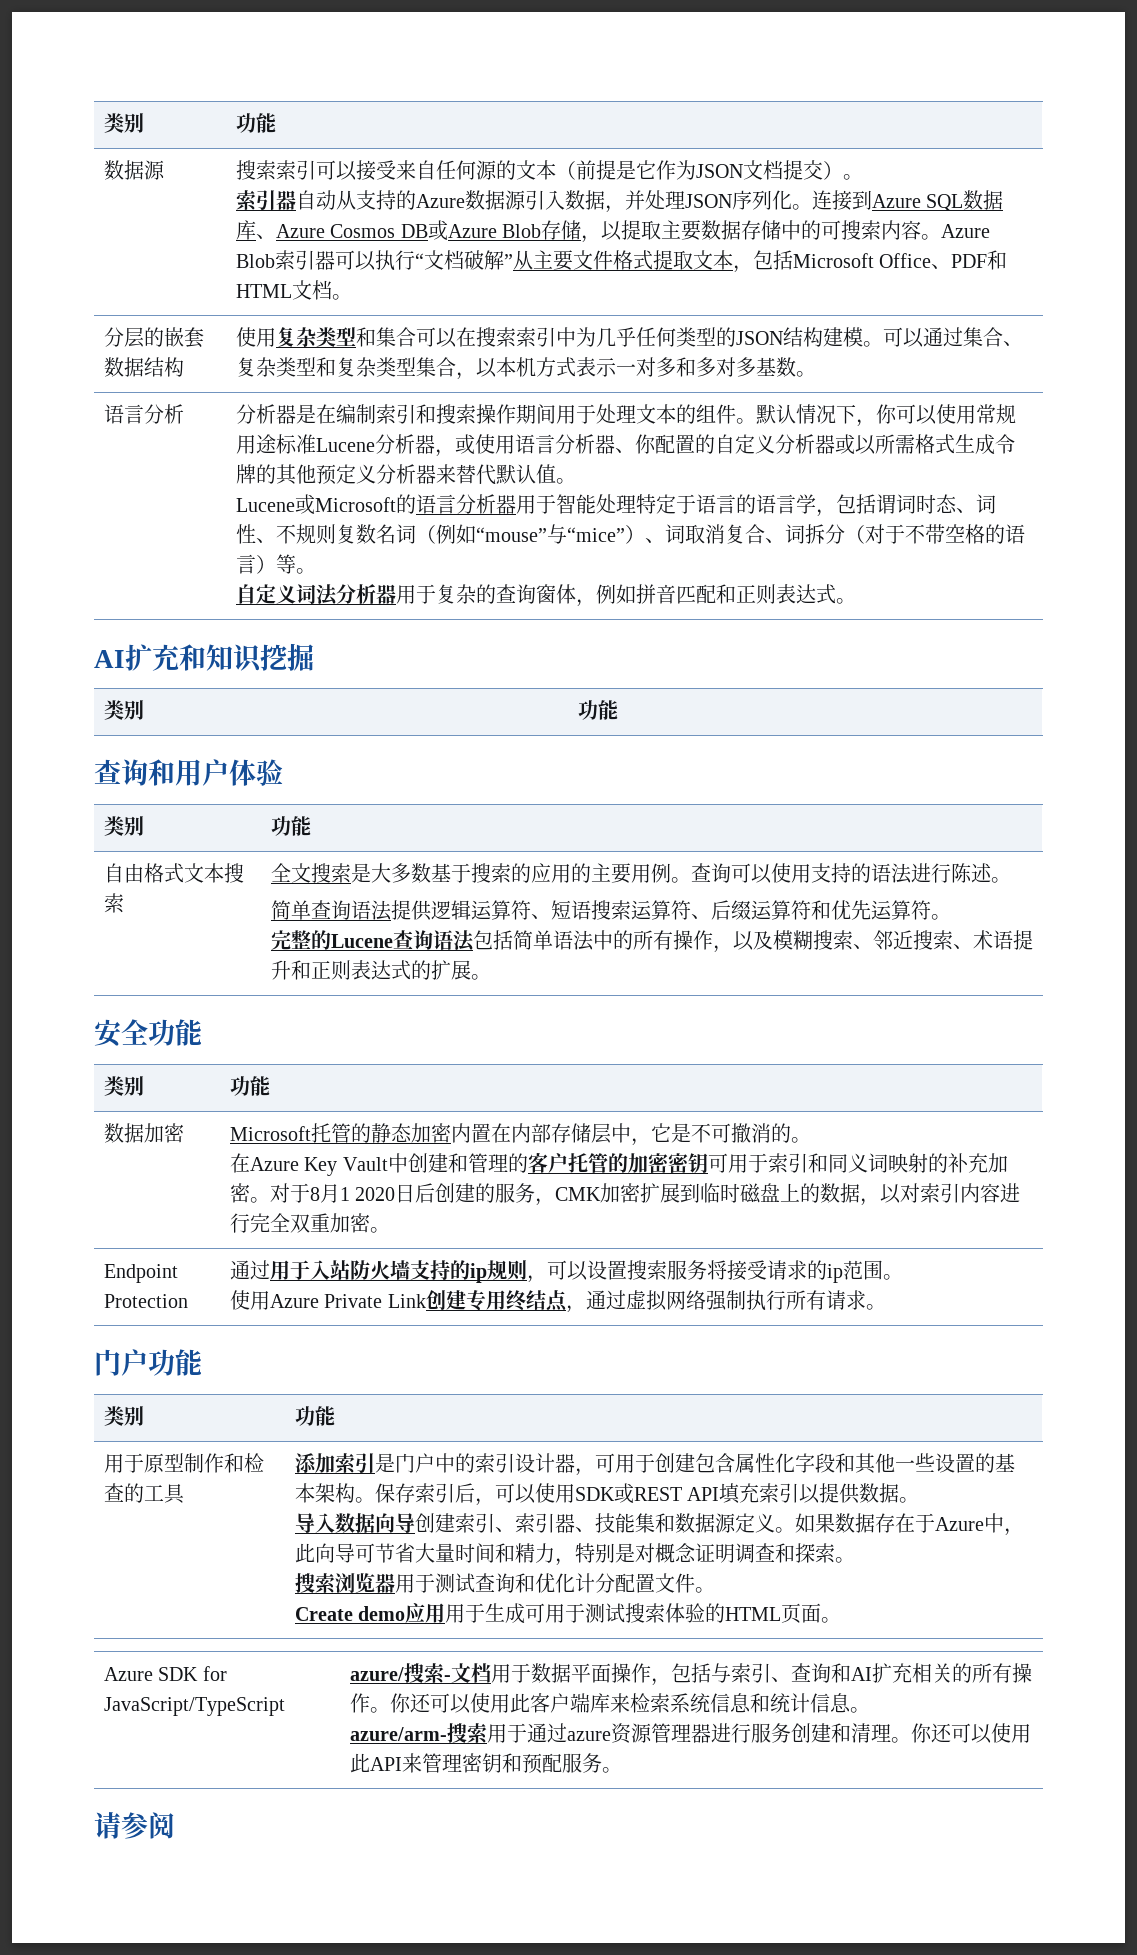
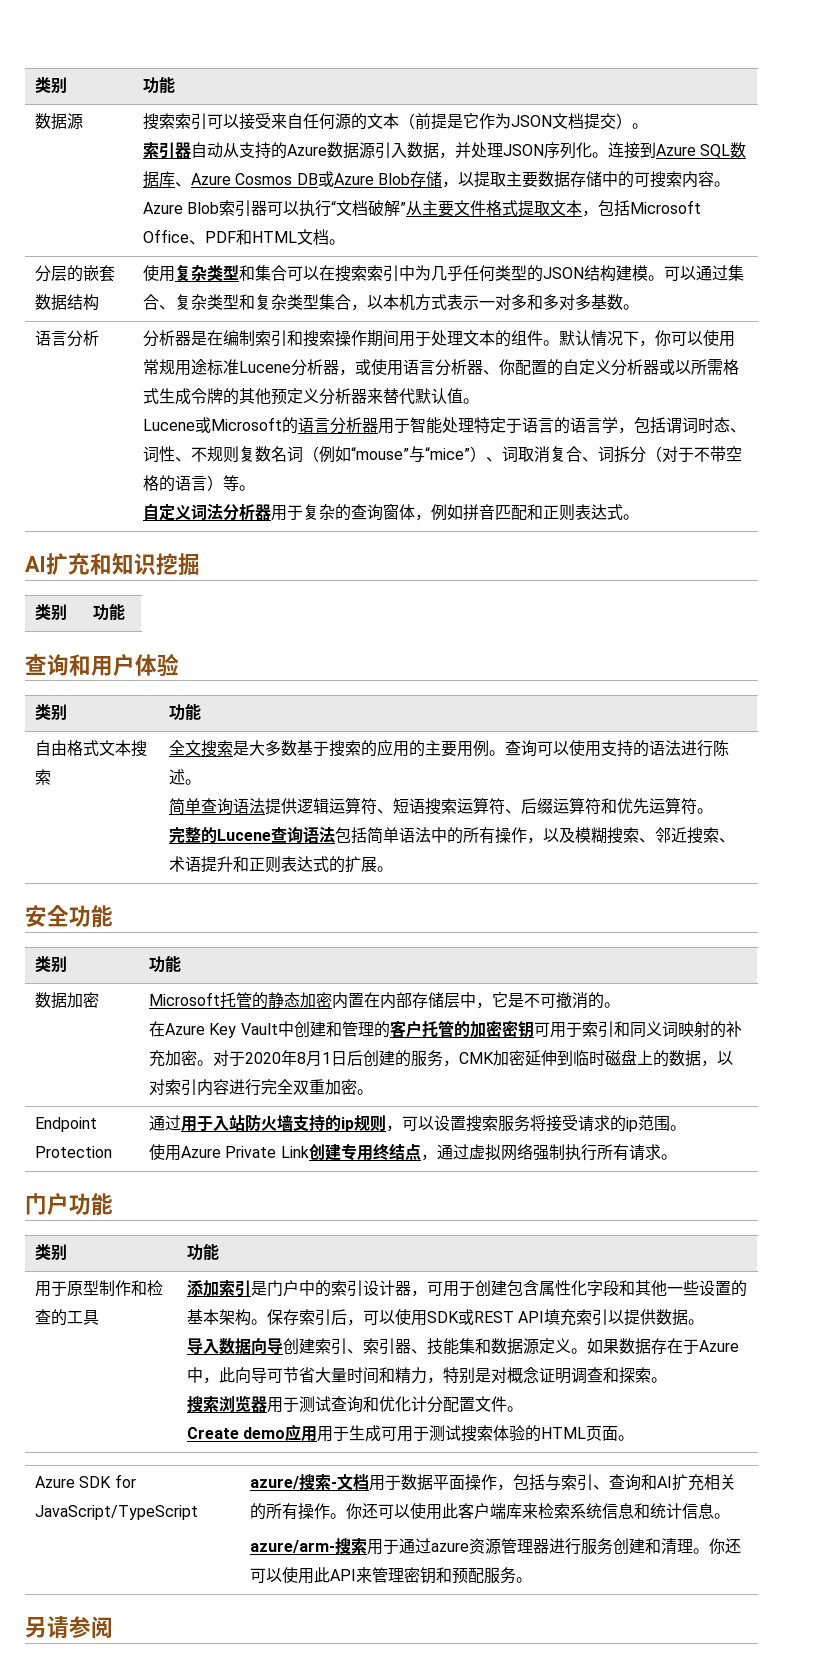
- 对于8月1 2020日后创建的服务，CMK加密扩展到临时磁盘上的数据，以对索引内容进行完全双重加密。
+ 对于2020年8月1日后创建的服务，CMK加密延伸到临时磁盘上的数据，以对索引内容进行完全双重加密。
- 请参阅
+ 另请参阅

